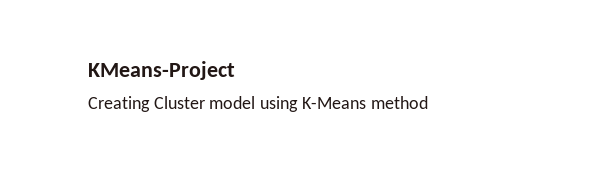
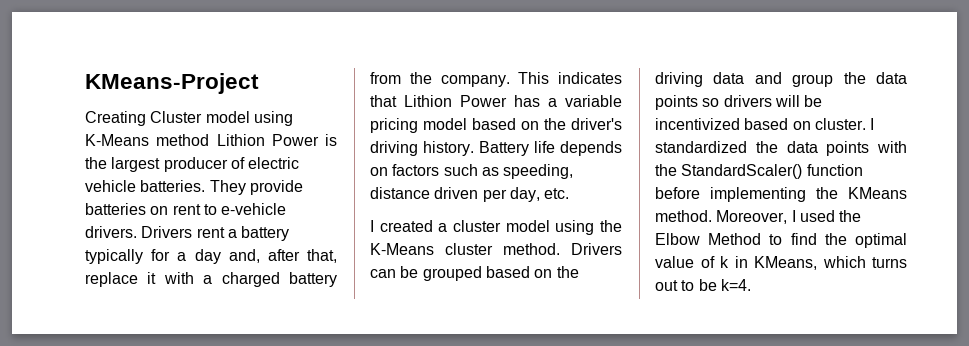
- Creating Cluster model using K-Means method
+ Creating Cluster model using K-Means method Lithion Power is the largest producer of electric vehicle batteries. They provide batteries on rent to e-vehicle drivers. Drivers rent a battery typically for a day and, after that, replace it with a charged battery from the company. This indicates that Lithion Power has a variable pricing model based on the driver's driving history. Battery life depends on factors such as speeding, distance driven per day, etc.
+ I created a cluster model using the K-Means cluster method. Drivers can be grouped based on the driving data and group the data points so drivers will be incentivized based on cluster. I standardized the data points with the StandardScaler() function before implementing the KMeans method. Moreover, I used the Elbow Method to find the optimal value of k in KMeans, which turns out to be k=4.

